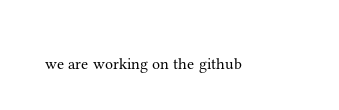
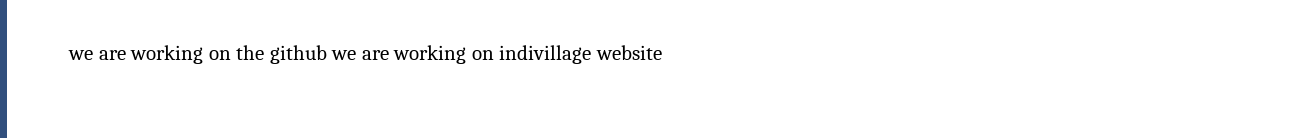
- we are working on the github
+ we are working on the github we are working on indivillage website

